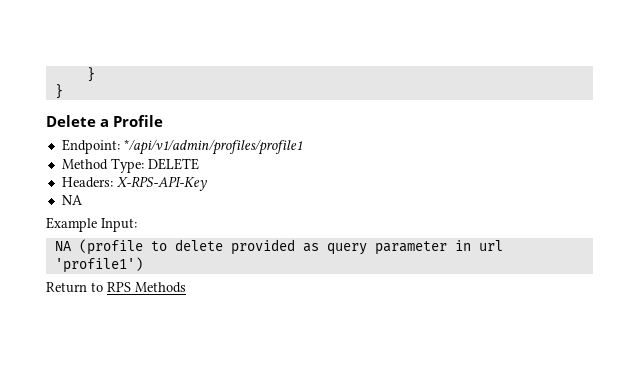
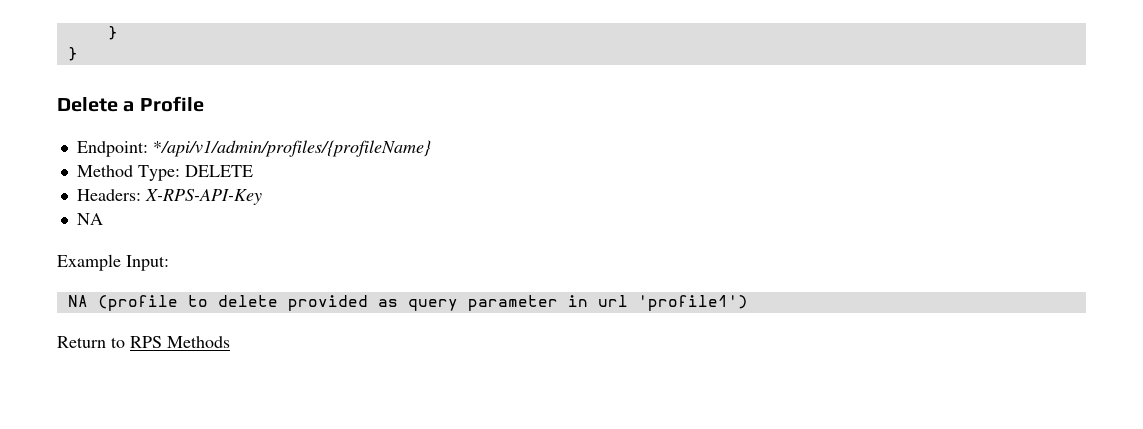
- Endpoint: */api/v1/admin/profiles/profile1
+ Endpoint: */api/v1/admin/profiles/{profileName}

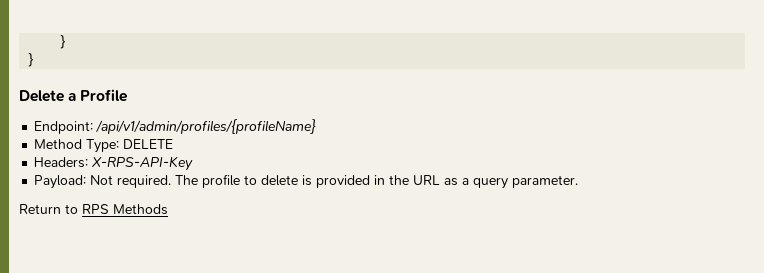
- Endpoint: */api/v1/admin/profiles/{profileName}
+ Endpoint: /api/v1/admin/profiles/{profileName}
  Headers: X-RPS-API-Key
- NA
- Example Input:
- NA (profile to delete provided as query parameter in url 'profile1')
+ Payload: Not required. The profile to delete is provided in the URL as a query parameter.

